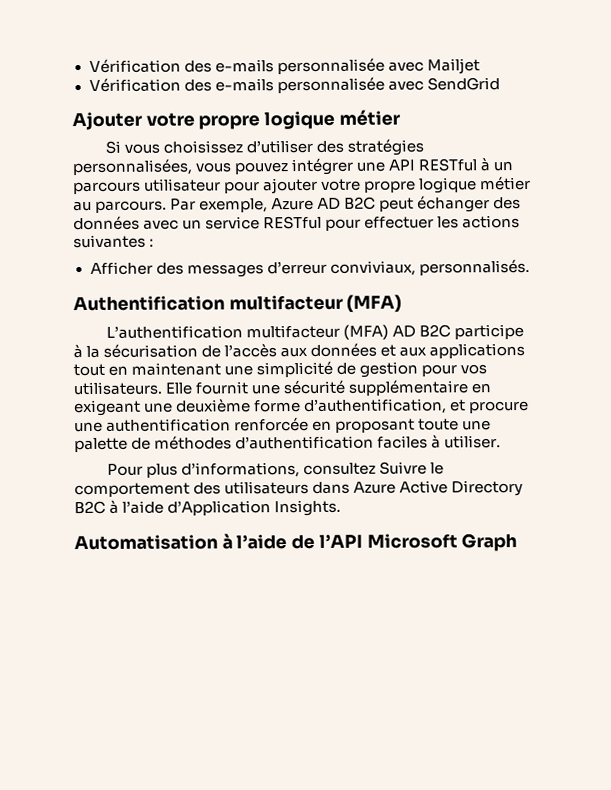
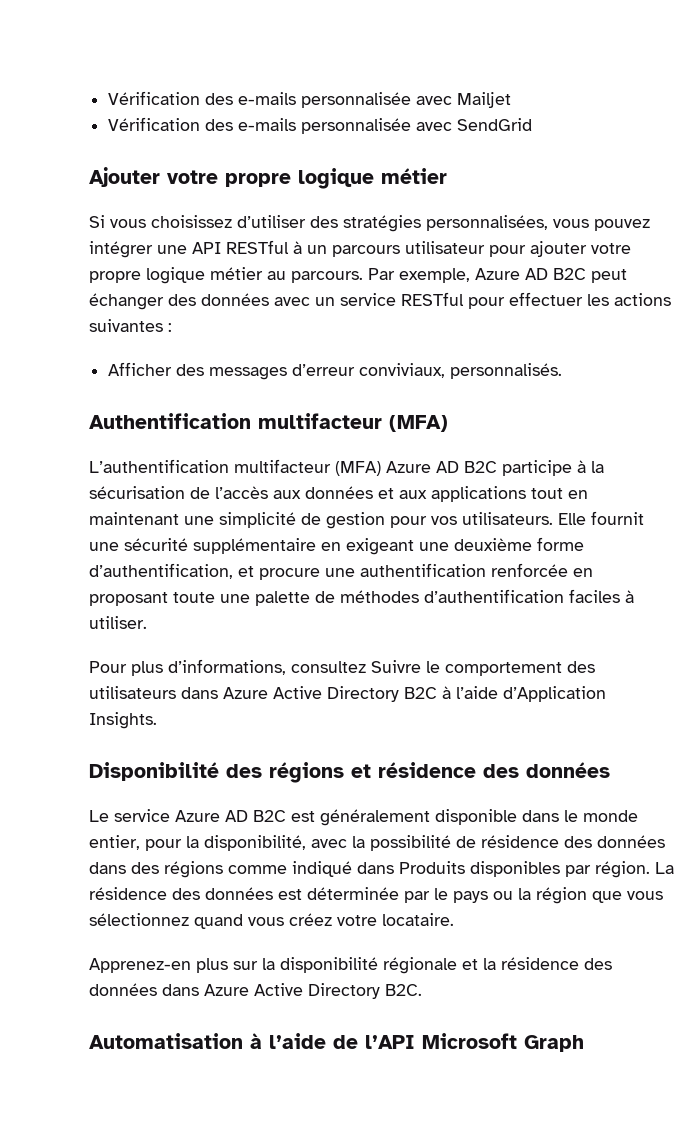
- L’authentification multifacteur (MFA) AD B2C participe à la sécurisation de l’accès aux données et aux applications tout en maintenant une simplicité de gestion pour vos utilisateurs.
+ L’authentification multifacteur (MFA) Azure AD B2C participe à la sécurisation de l’accès aux données et aux applications tout en maintenant une simplicité de gestion pour vos utilisateurs.
+ Disponibilité des régions et résidence des données
+ Le service Azure AD B2C est généralement disponible dans le monde entier, pour la disponibilité, avec la possibilité de résidence des données dans des régions comme indiqué dans Produits disponibles par région. La résidence des données est déterminée par le pays ou la région que vous sélectionnez quand vous créez votre locataire.
+ Apprenez-en plus sur la disponibilité régionale et la résidence des données dans Azure Active Directory B2C.

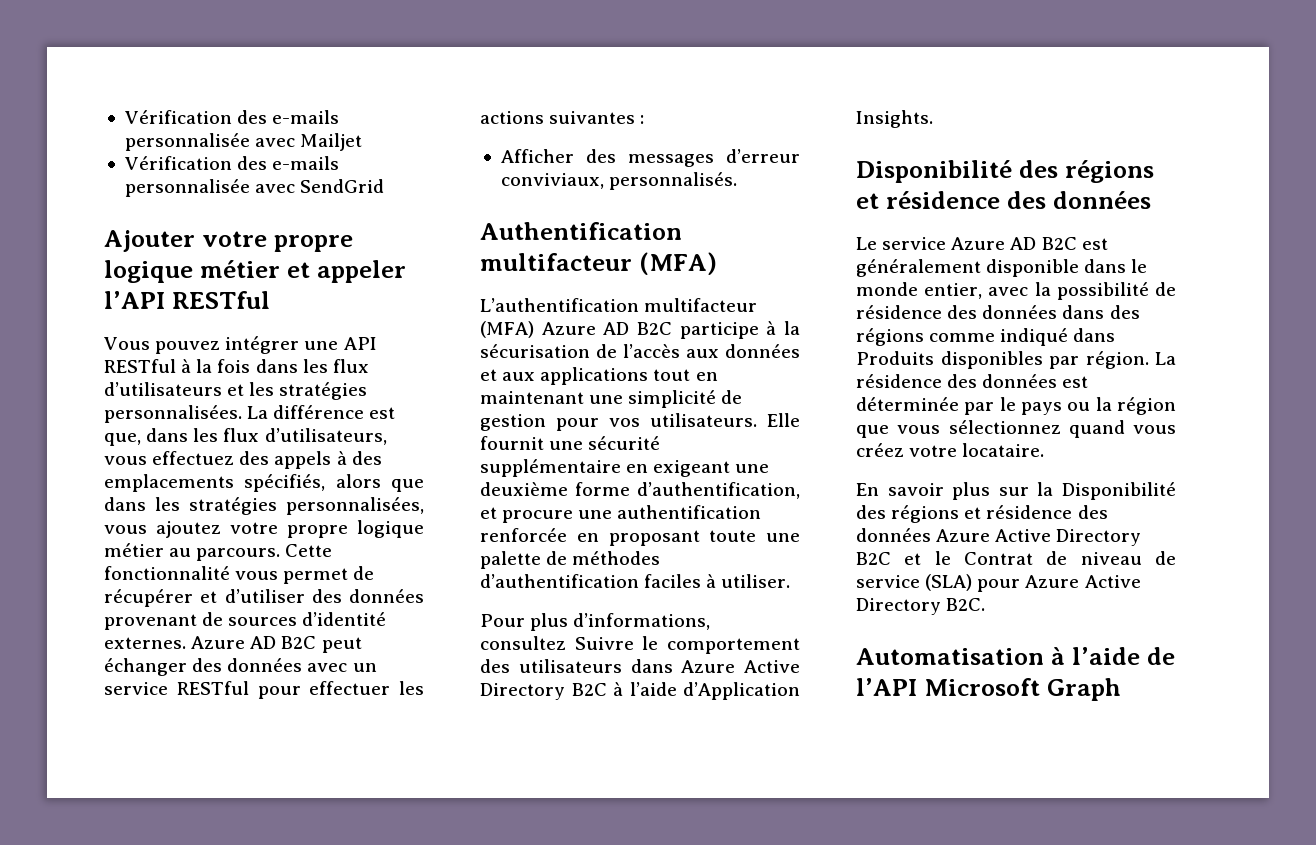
- Ajouter votre propre logique métier
- Si vous choisissez d’utiliser des stratégies personnalisées, vous pouvez intégrer une API RESTful à un parcours utilisateur pour ajouter votre propre logique métier au parcours.
+ Ajouter votre propre logique métier et appeler l’API RESTful
+ Vous pouvez intégrer une API RESTful à la fois dans les flux d’utilisateurs et les stratégies personnalisées. La différence est que, dans les flux d’utilisateurs, vous effectuez des appels à des emplacements spécifiés, alors que dans les stratégies personnalisées, vous ajoutez votre propre logique métier au parcours.
- Par exemple, Azure AD B2C peut échanger des données avec un service RESTful pour effectuer les actions suivantes :
+ Cette fonctionnalité vous permet de récupérer et d’utiliser des données provenant de sources d’identité externes. Azure AD B2C peut échanger des données avec un service RESTful pour effectuer les actions suivantes :
- Le service Azure AD B2C est généralement disponible dans le monde entier, pour la disponibilité, avec la possibilité de résidence des données dans des régions comme indiqué dans Produits disponibles par région.
+ Le service Azure AD B2C est généralement disponible dans le monde entier, avec la possibilité de résidence des données dans des régions comme indiqué dans Produits disponibles par région.
- Apprenez-en plus sur la disponibilité régionale et la résidence des données dans Azure Active Directory B2C.
+ En savoir plus sur la Disponibilité des régions et résidence des données Azure Active Directory B2C et le Contrat de niveau de service (SLA) pour Azure Active Directory B2C.

